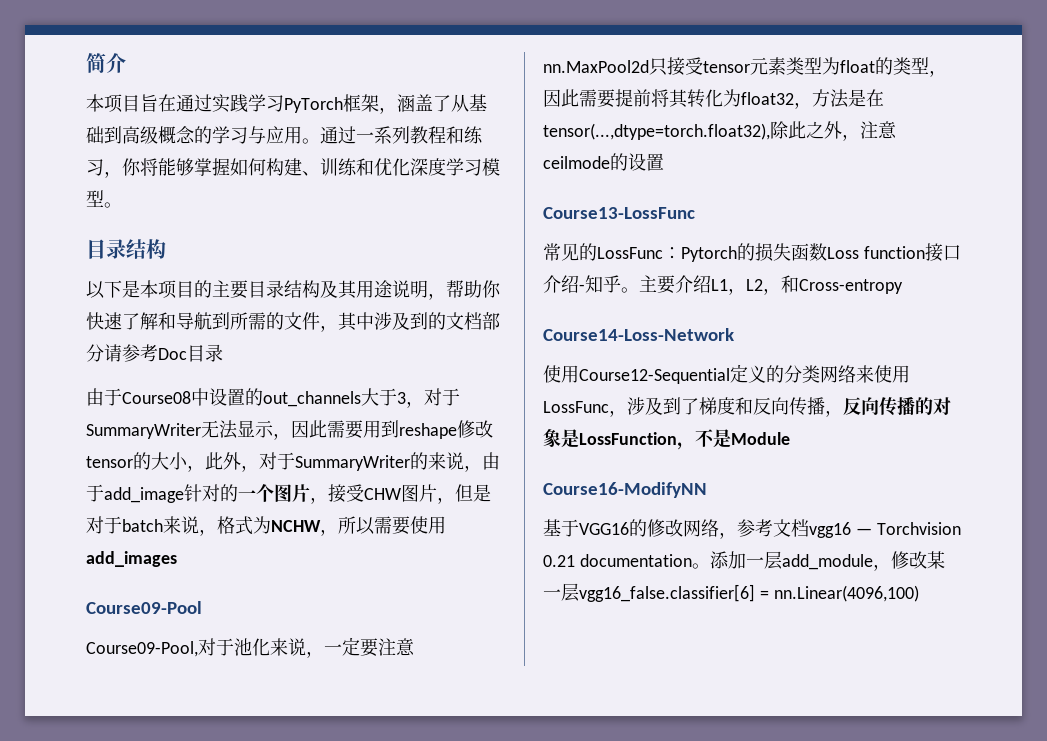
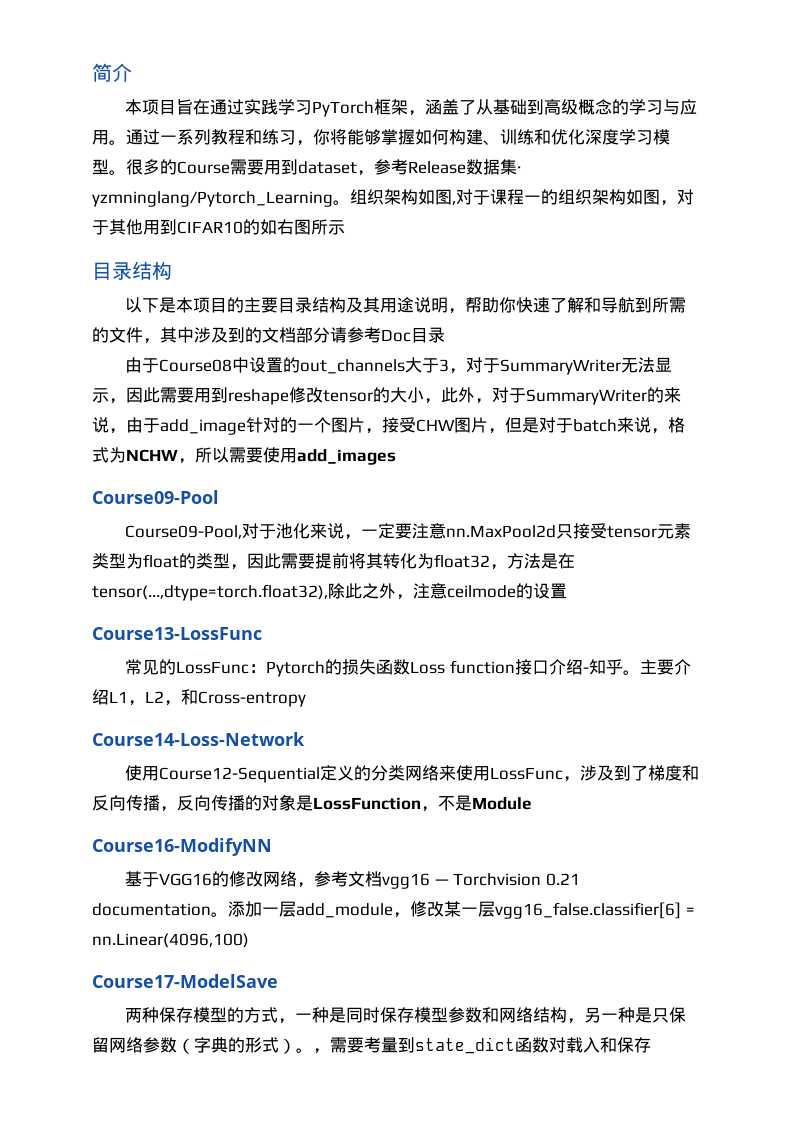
+ 很多的Course需要用到dataset，参考Release数据集· yzmninglang/Pytorch_Learning。组织架构如图,对于课程一的组织架构如图，对于其他用到CIFAR10的如右图所示
+ Course17-ModelSave
+ 两种保存模型的方式，一种是同时保存模型参数和网络结构，另一种是只保留网络参数（字典的形式）。，需要考量到state_dict函数对载入和保存

